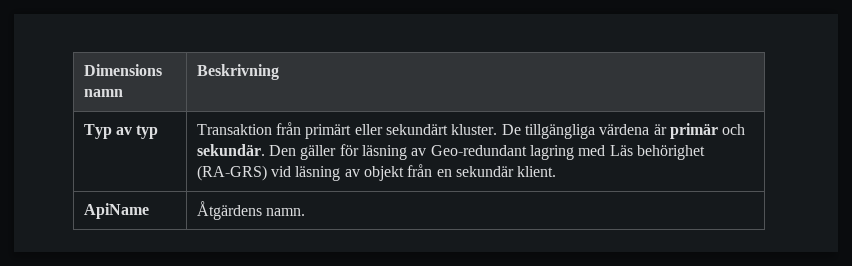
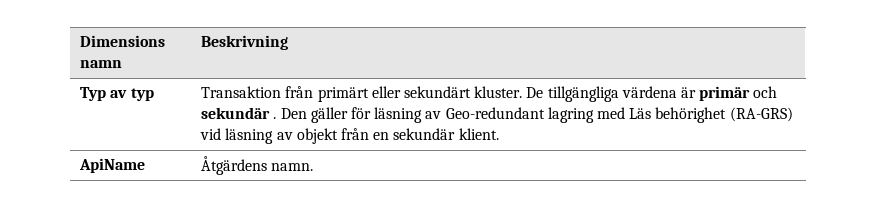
- Typ av typ | Transaktion från primärt eller sekundärt kluster. De tillgängliga värdena är primär och sekundär. Den gäller för läsning av Geo-redundant lagring med Läs behörighet (RA-GRS) vid läsning av objekt från en sekundär klient.
+ Typ av typ | Transaktion från primärt eller sekundärt kluster. De tillgängliga värdena är primär och sekundär . Den gäller för läsning av Geo-redundant lagring med Läs behörighet (RA-GRS) vid läsning av objekt från en sekundär klient.

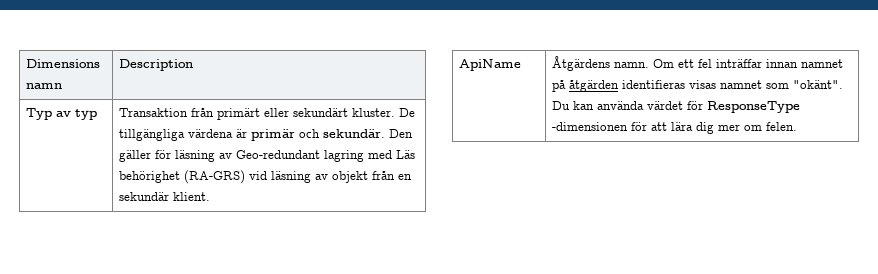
- Dimensions namn | Beskrivning
+ Dimensions namn | Description
- Typ av typ | Transaktion från primärt eller sekundärt kluster. De tillgängliga värdena är primär och sekundär . Den gäller för läsning av Geo-redundant lagring med Läs behörighet (RA-GRS) vid läsning av objekt från en sekundär klient.
+ Typ av typ | Transaktion från primärt eller sekundärt kluster. De tillgängliga värdena är primär och sekundär. Den gäller för läsning av Geo-redundant lagring med Läs behörighet (RA-GRS) vid läsning av objekt från en sekundär klient.
- ApiName | Åtgärdens namn.
+ ApiName | Åtgärdens namn. Om ett fel inträffar innan namnet på åtgärden identifieras visas namnet som "okänt". Du kan använda värdet för ResponseType -dimensionen för att lära dig mer om felen.

